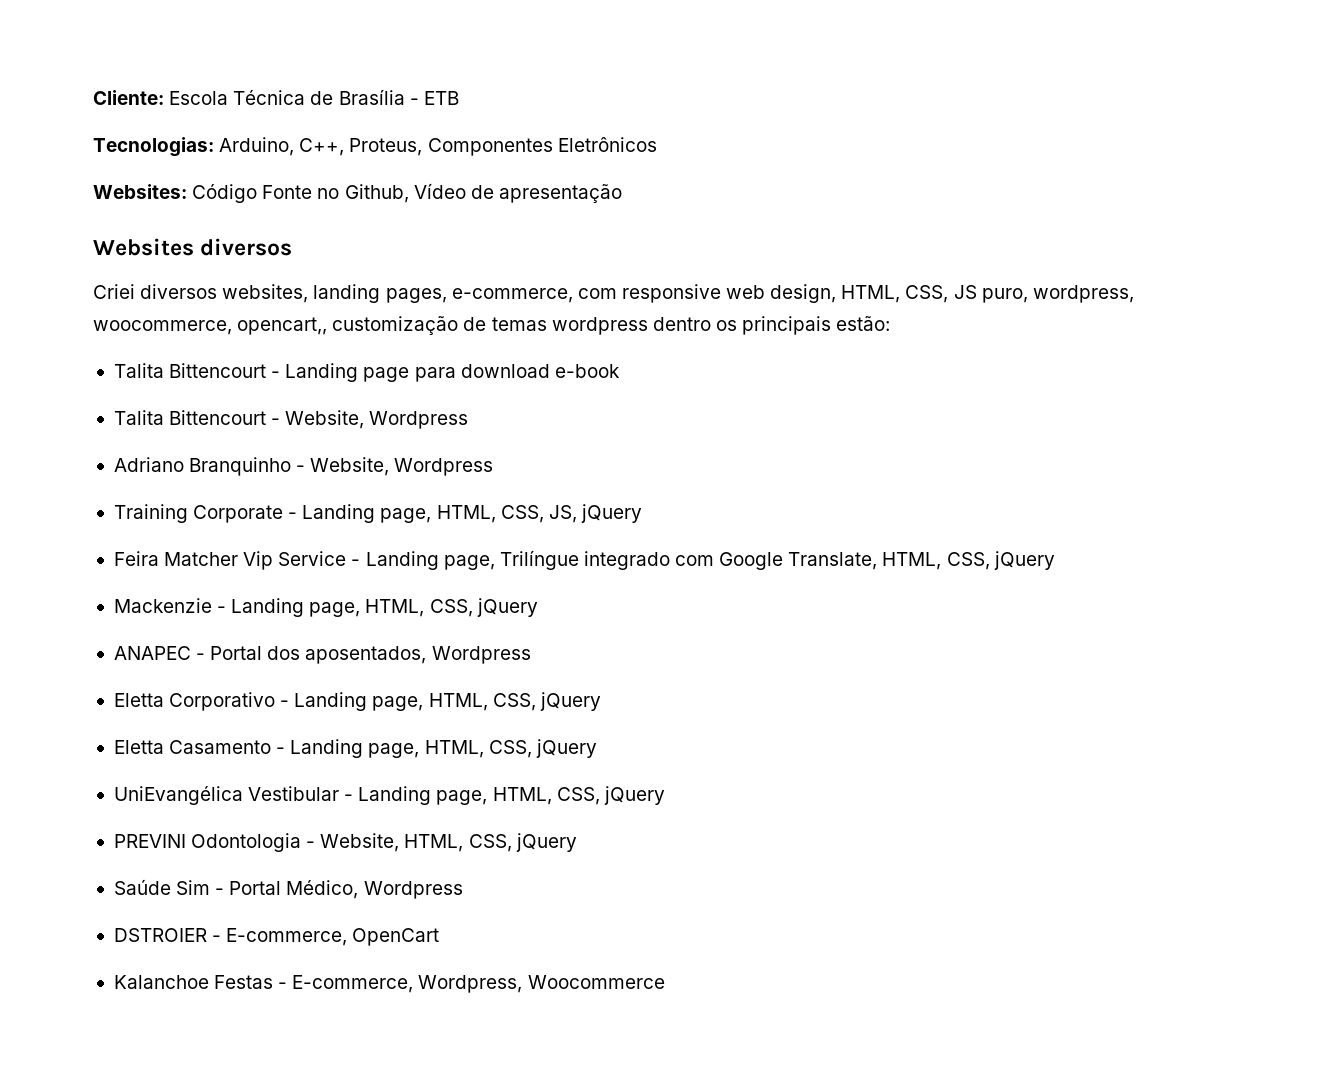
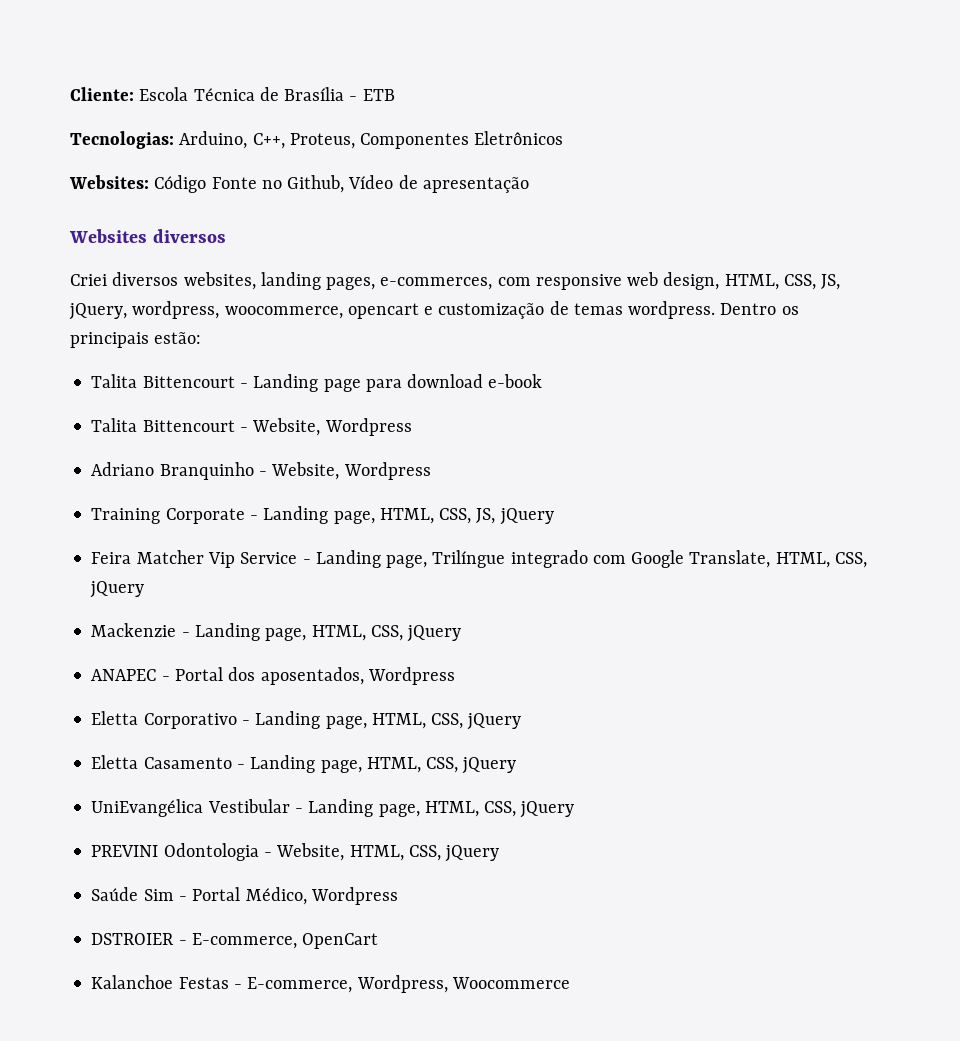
- Criei diversos websites, landing pages, e-commerce, com responsive web design, HTML, CSS, JS puro, wordpress, woocommerce, opencart,, customização de temas wordpress dentro os principais estão:
+ Criei diversos websites, landing pages, e-commerces, com responsive web design, HTML, CSS, JS, jQuery, wordpress, woocommerce, opencart e customização de temas wordpress. Dentro os principais estão:

